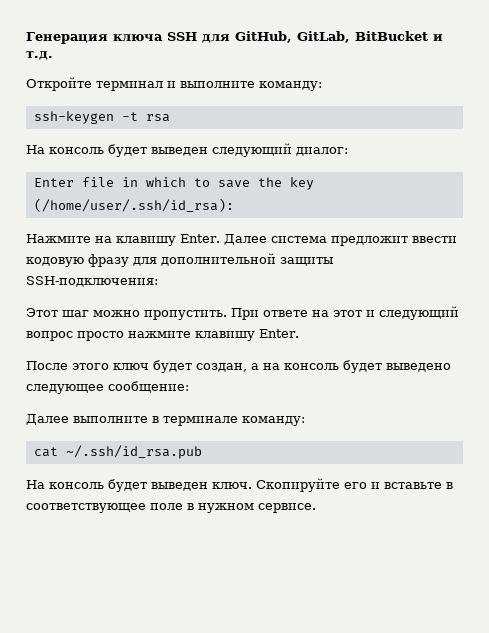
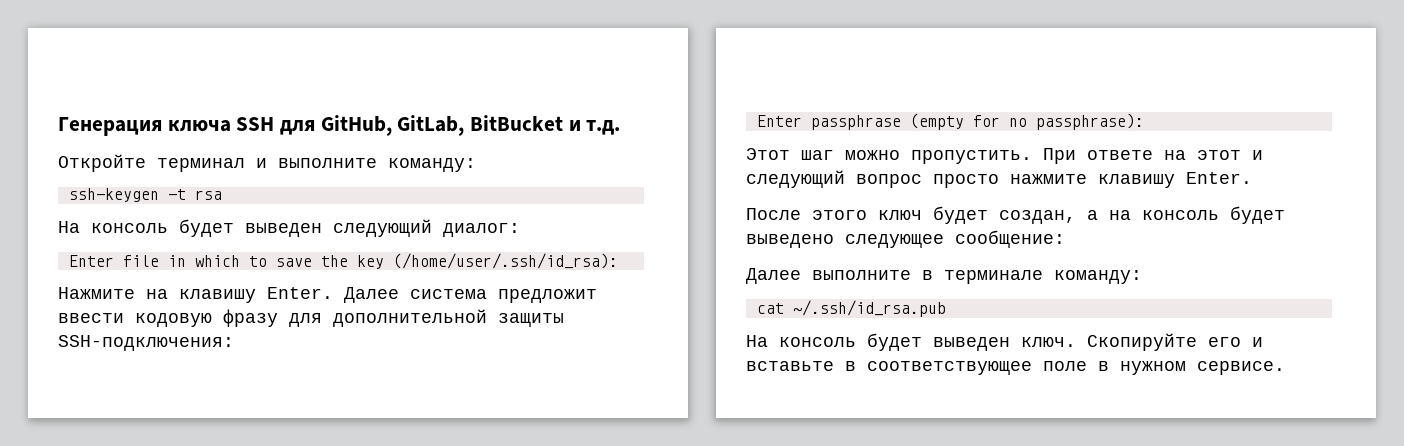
+ Enter passphrase (empty for no passphrase):

